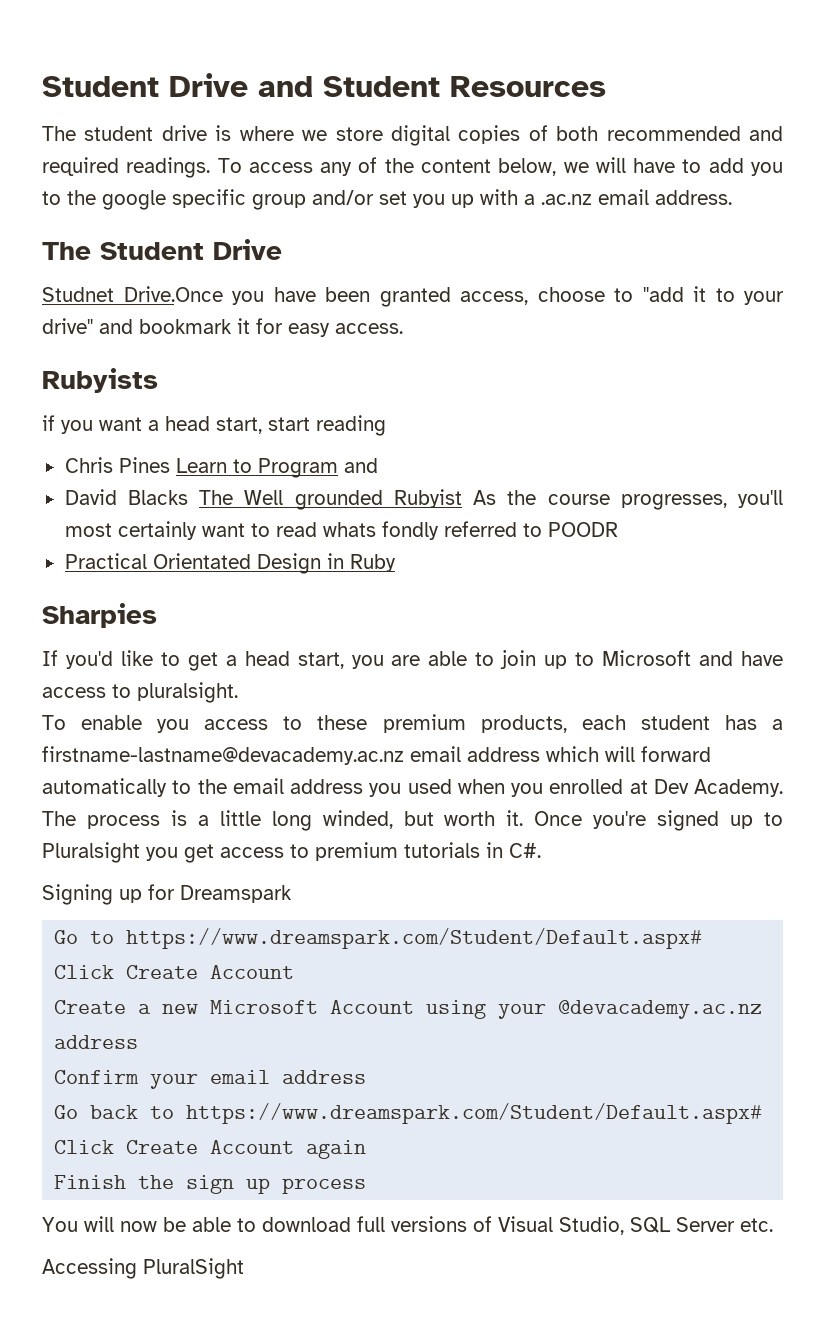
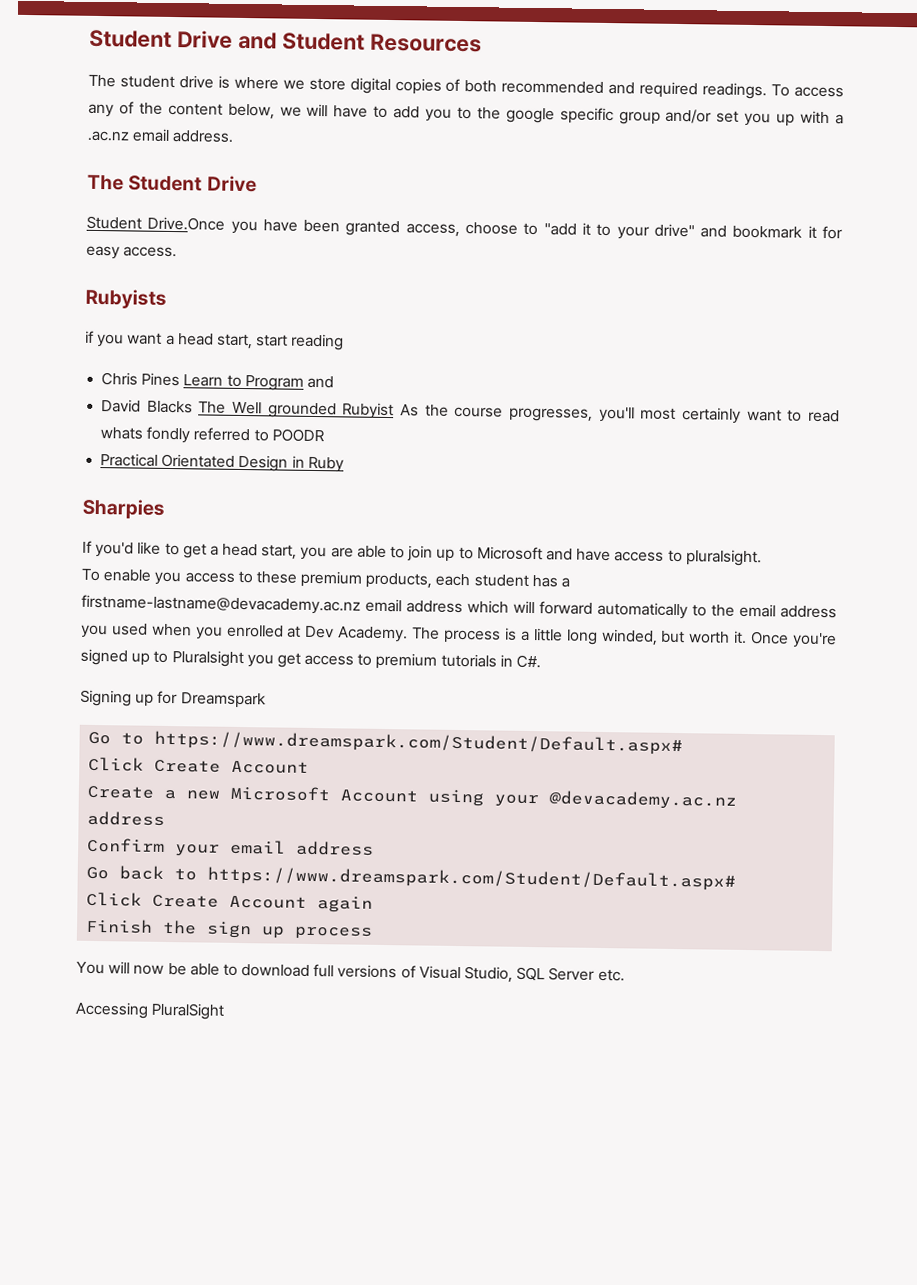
- Studnet Drive.Once you have been granted access, choose to "add it to your drive" and bookmark it for easy access.
+ Student Drive.Once you have been granted access, choose to "add it to your drive" and bookmark it for easy access.

